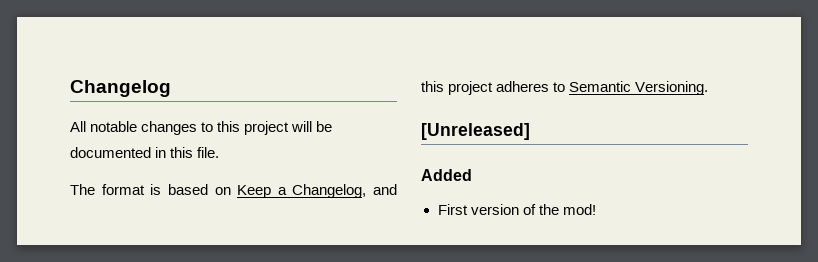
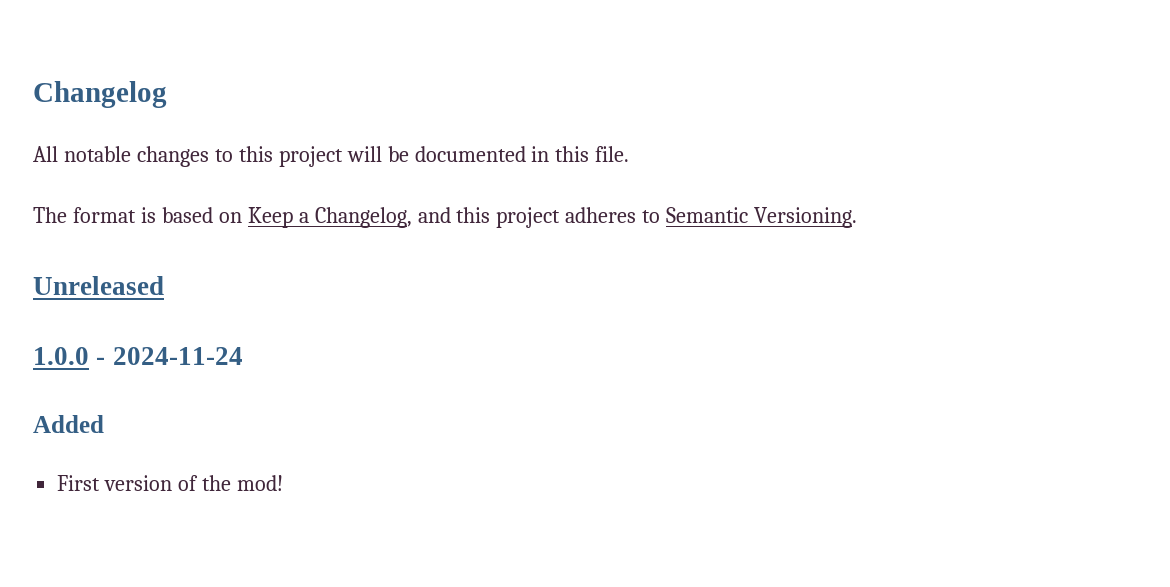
- [Unreleased]
+ Unreleased
+ 1.0.0 - 2024-11-24

